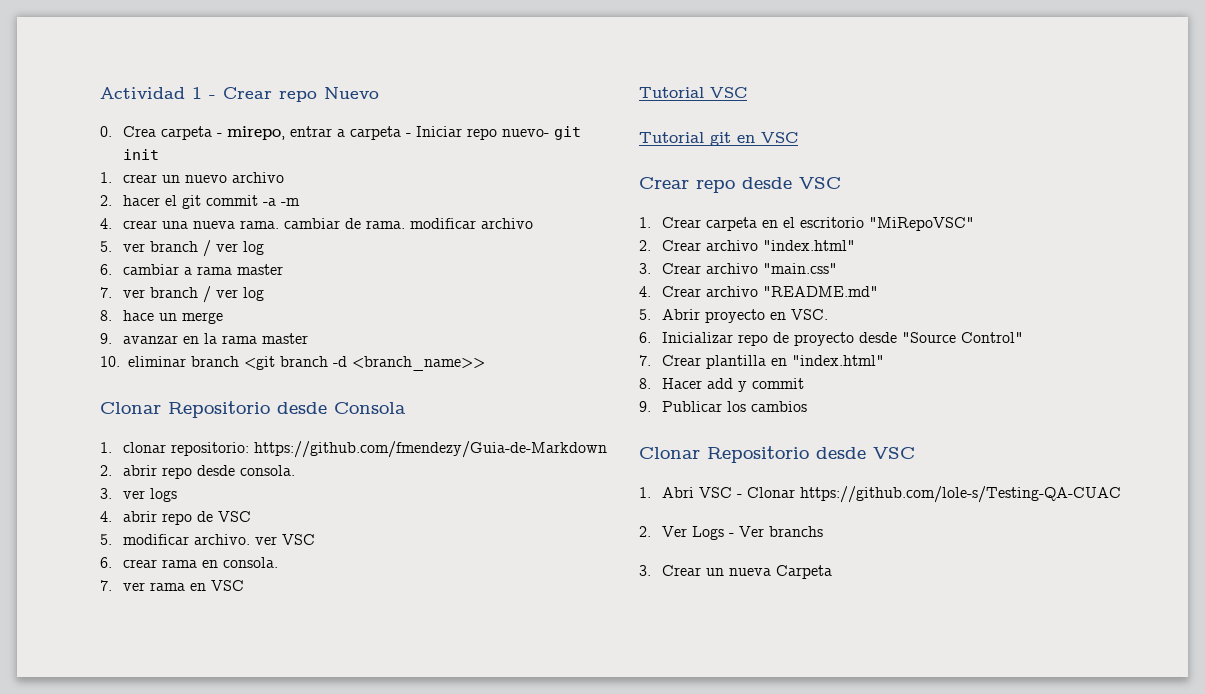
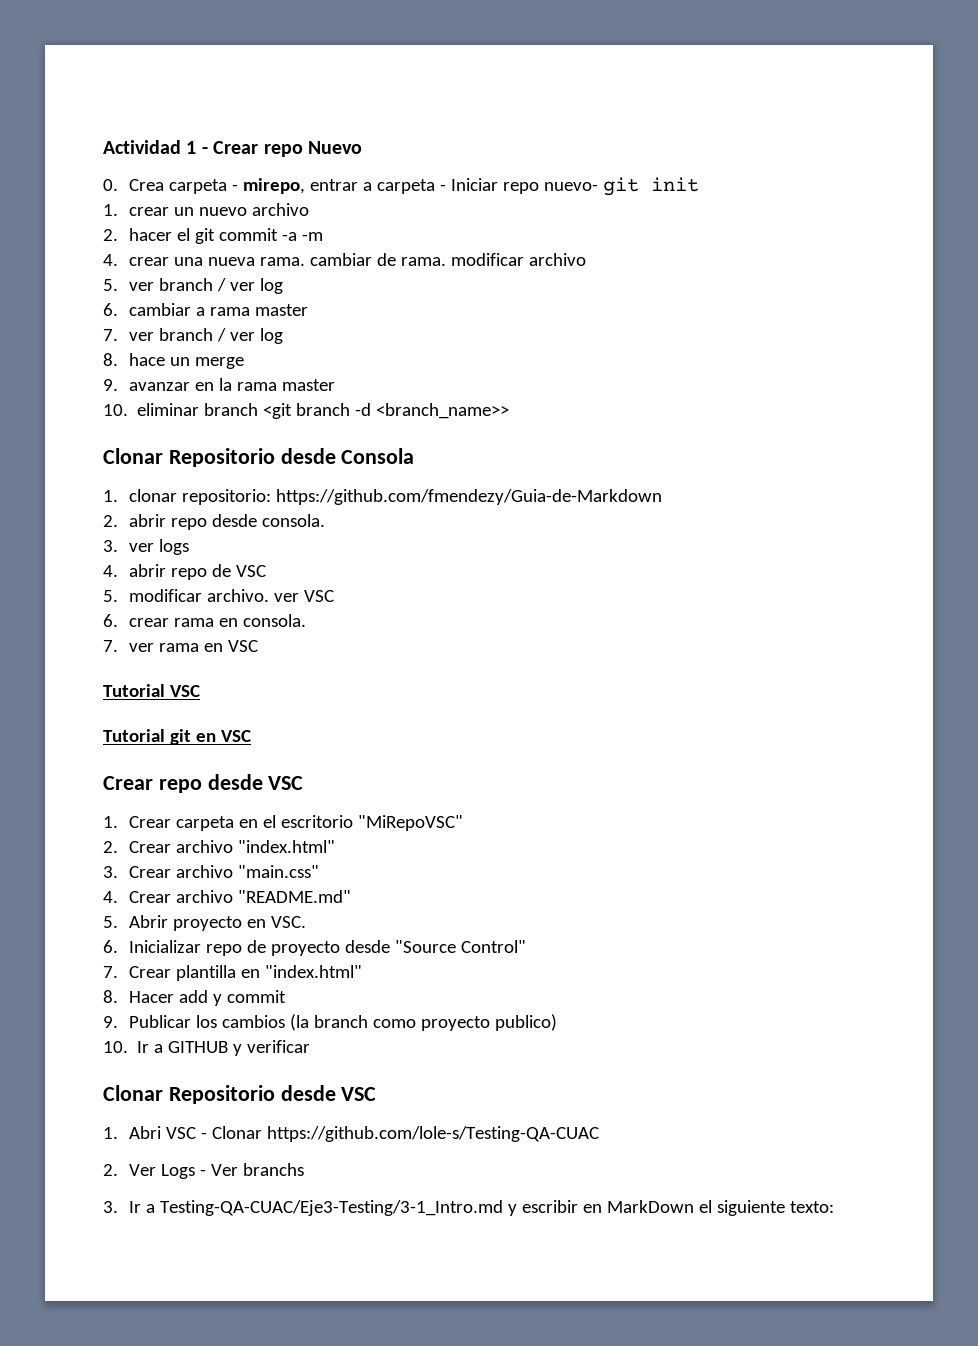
- 9. Publicar los cambios
+ 9. Publicar los cambios (la branch como proyecto publico)
+ 10. Ir a GITHUB y verificar
- 3. Crear un nueva Carpeta
+ 3. Ir a Testing-QA-CUAC/Eje3-Testing/3-1_Intro.md y escribir en MarkDown el siguiente texto:

